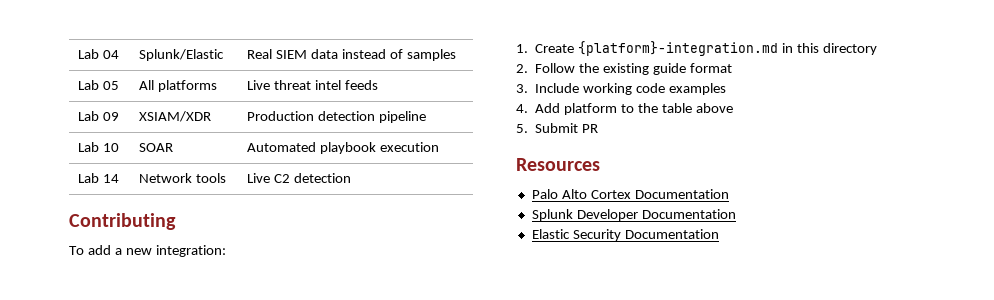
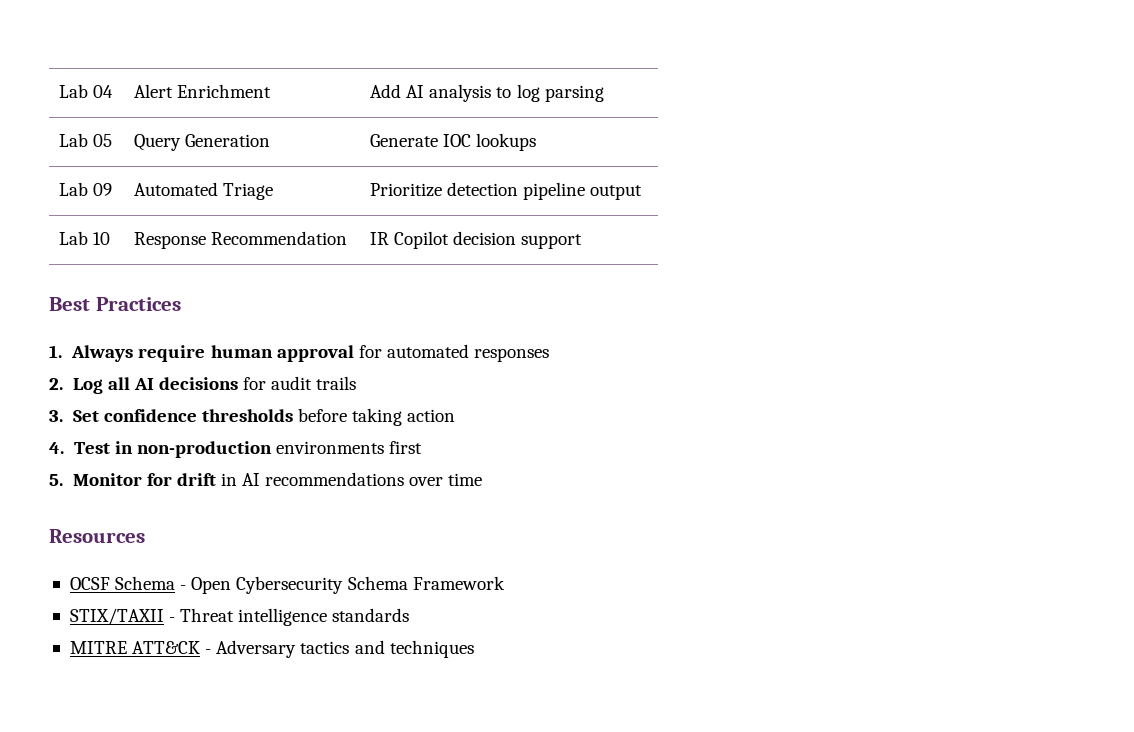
- Lab 04 | Splunk/Elastic | Real SIEM data instead of samples
- Lab 05 | All platforms | Live threat intel feeds
+ Lab 04 | Alert Enrichment | Add AI analysis to log parsing
+ Lab 05 | Query Generation | Generate IOC lookups
- Lab 09 | XSIAM/XDR | Production detection pipeline
+ Lab 09 | Automated Triage | Prioritize detection pipeline output
- Lab 10 | SOAR | Automated playbook execution
- Lab 14 | Network tools | Live C2 detection
- Contributing
- To add a new integration:
- 1. Create {platform}-integration.md in this directory
- 2. Follow the existing guide format
- 3. Include working code examples
- 4. Add platform to the table above
- 5. Submit PR
+ Lab 10 | Response Recommendation | IR Copilot decision support
+ Best Practices
+ 1. Always require human approval for automated responses
+ 2. Log all AI decisions for audit trails
+ 3. Set confidence thresholds before taking action
+ 4. Test in non-production environments first
+ 5. Monitor for drift in AI recommendations over time
  Resources
- Palo Alto Cortex Documentation
- Splunk Developer Documentation
- Elastic Security Documentation
+ OCSF Schema - Open Cybersecurity Schema Framework
+ STIX/TAXII - Threat intelligence standards
+ MITRE ATT&CK - Adversary tactics and techniques

